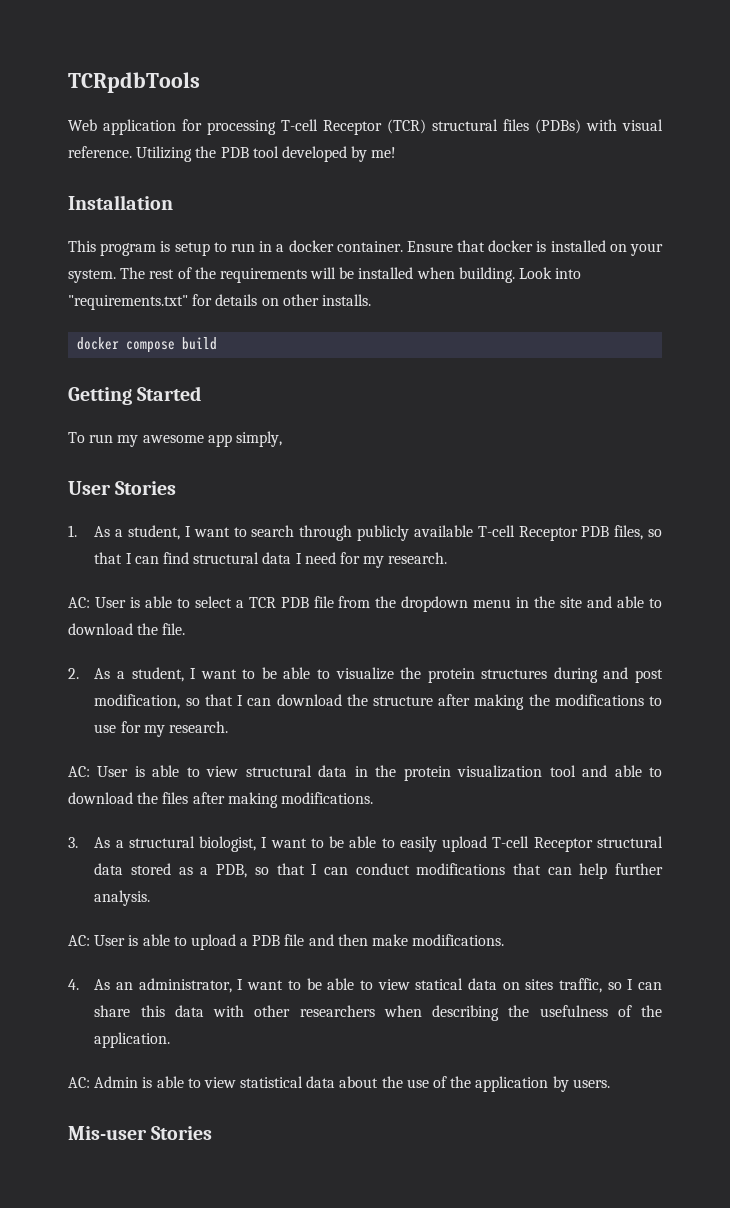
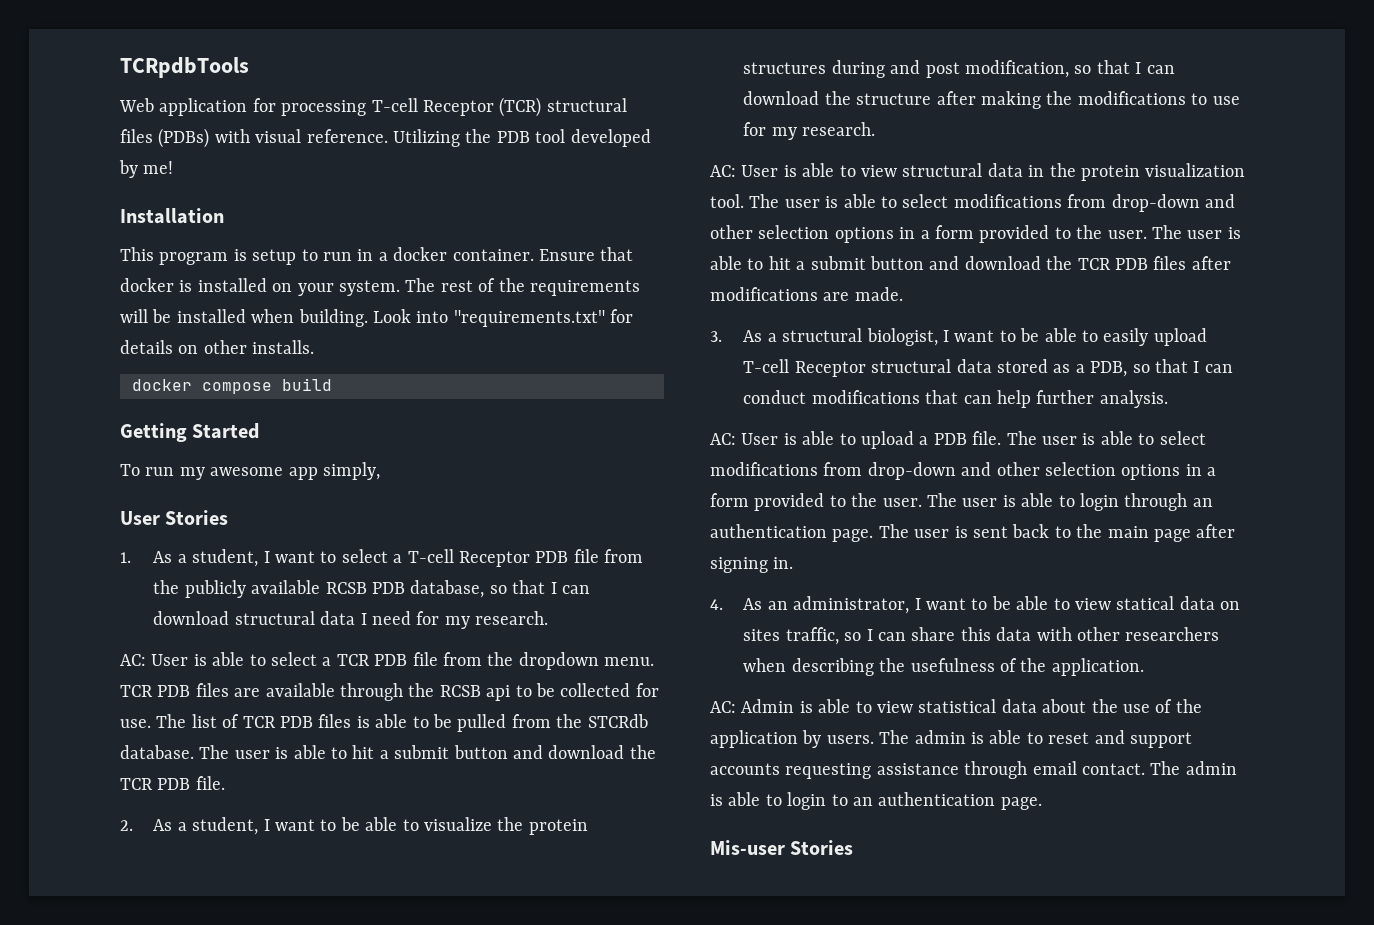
- 1. As a student, I want to search through publicly available T-cell Receptor PDB files, so that I can find structural data I need for my research.
+ 1. As a student, I want to select a T-cell Receptor PDB file from the publicly available RCSB PDB database, so that I can download structural data I need for my research.
- AC: User is able to select a TCR PDB file from the dropdown menu in the site and able to download the file.
+ AC: User is able to select a TCR PDB file from the dropdown menu. TCR PDB files are available through the RCSB api to be collected for use. The list of TCR PDB files is able to be pulled from the STCRdb database. The user is able to hit a submit button and download the TCR PDB file.
- AC: User is able to view structural data in the protein visualization tool and able to download the files after making modifications.
+ AC: User is able to view structural data in the protein visualization tool. The user is able to select modifications from drop-down and other selection options in a form provided to the user. The user is able to hit a submit button and download the TCR PDB files after modifications are made.
- AC: User is able to upload a PDB file and then make modifications.
+ AC: User is able to upload a PDB file. The user is able to select modifications from drop-down and other selection options in a form provided to the user. The user is able to login through an authentication page. The user is sent back to the main page after signing in.
+ The admin is able to reset and support accounts requesting assistance through email contact. The admin is able to login to an authentication page.

